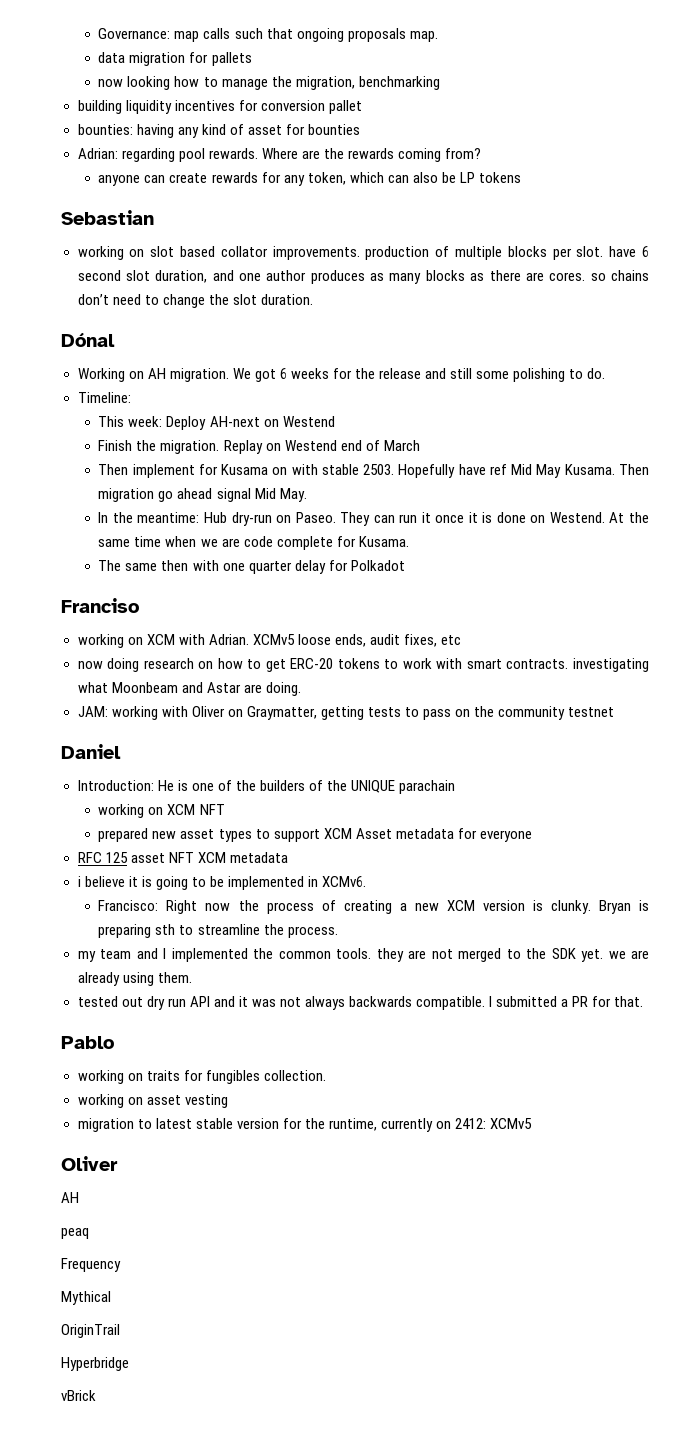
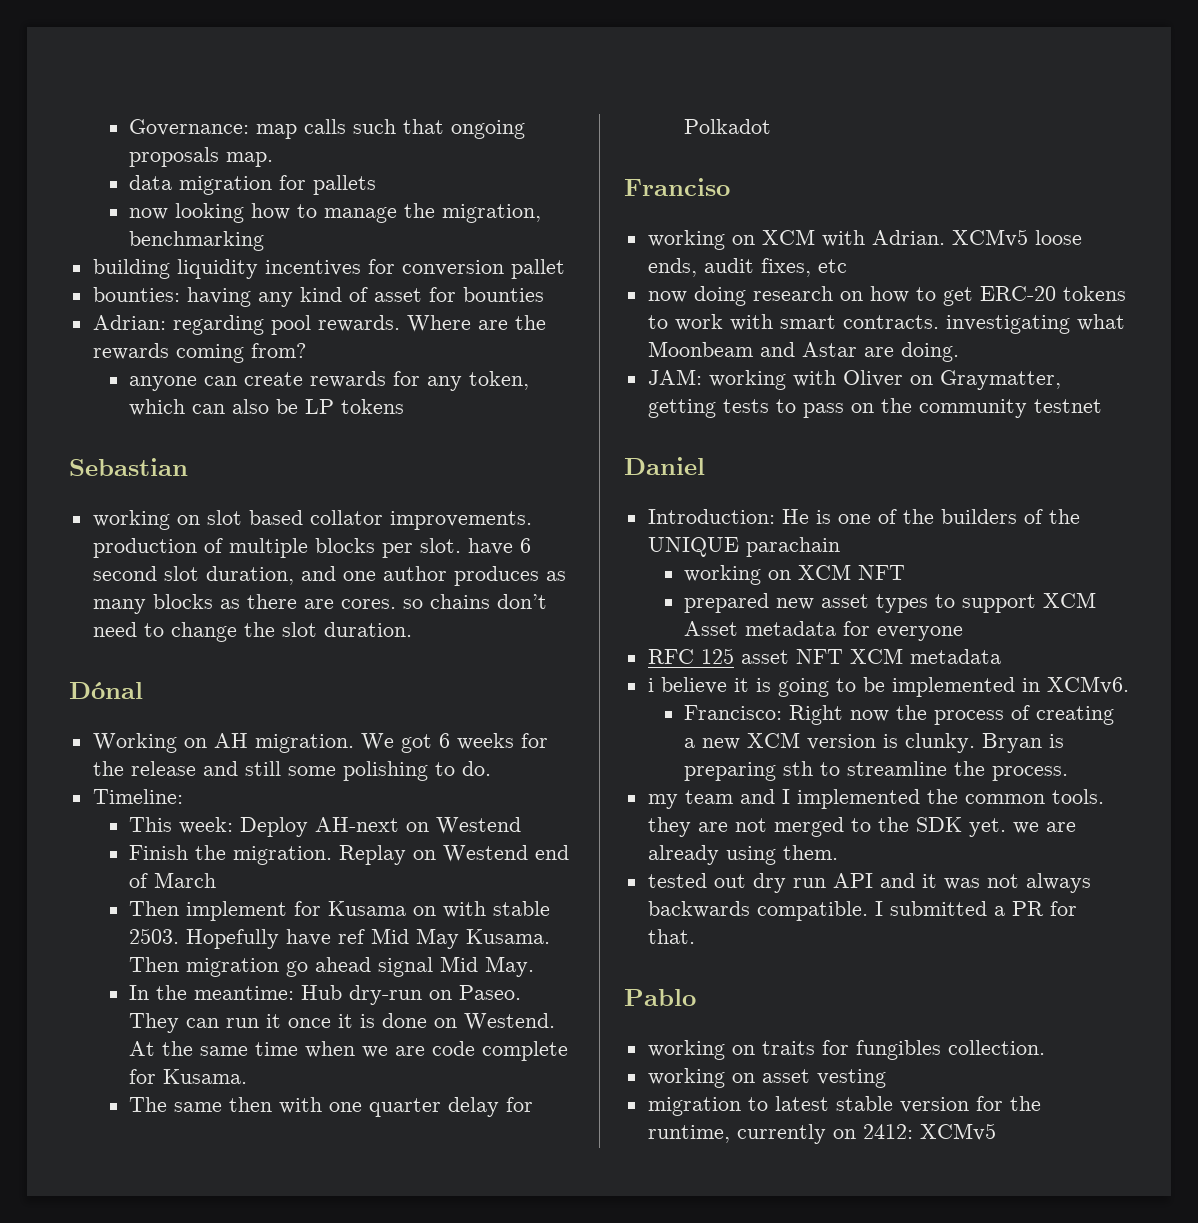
  migration to latest stable version for the runtime, currently on 2412: XCMv5
- Oliver
- AH
- peaq
- Frequency
- Mythical
- OriginTrail
- Hyperbridge
- vBrick

